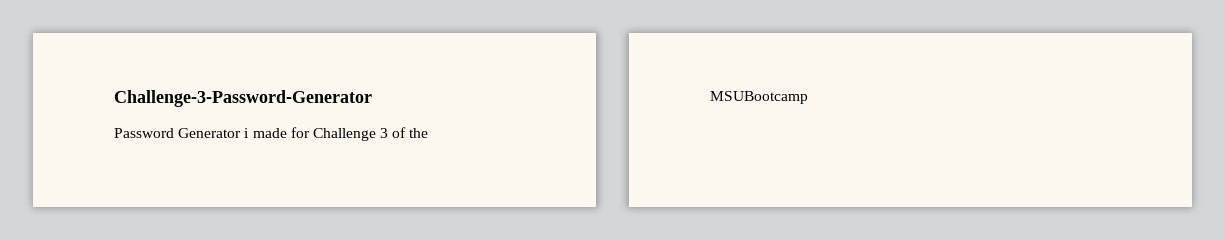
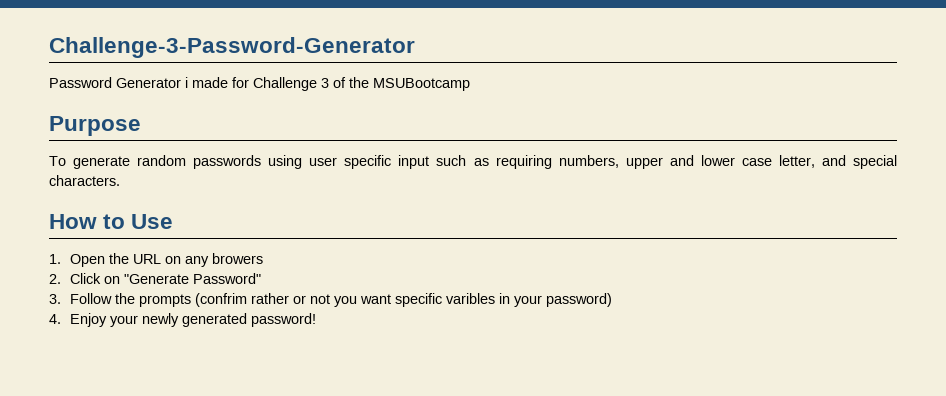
+ Purpose
+ To generate random passwords using user specific input such as requiring numbers, upper and lower case letter, and special characters.
+ How to Use
+ 1. Open the URL on any browers
+ 2. Click on "Generate Password"
+ 3. Follow the prompts (confrim rather or not you want specific varibles in your password)
+ 4. Enjoy your newly generated password!

